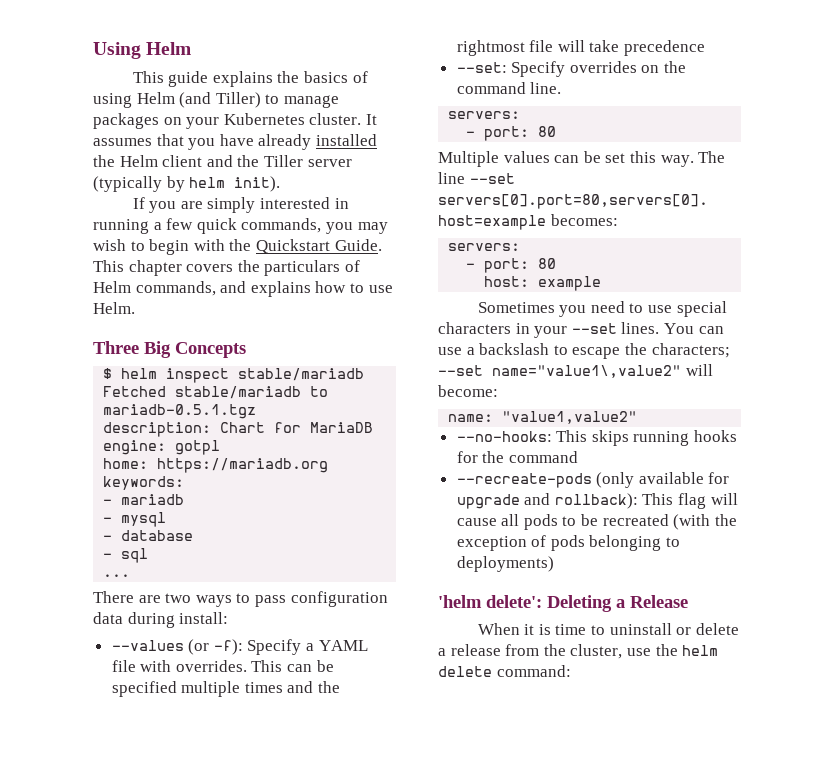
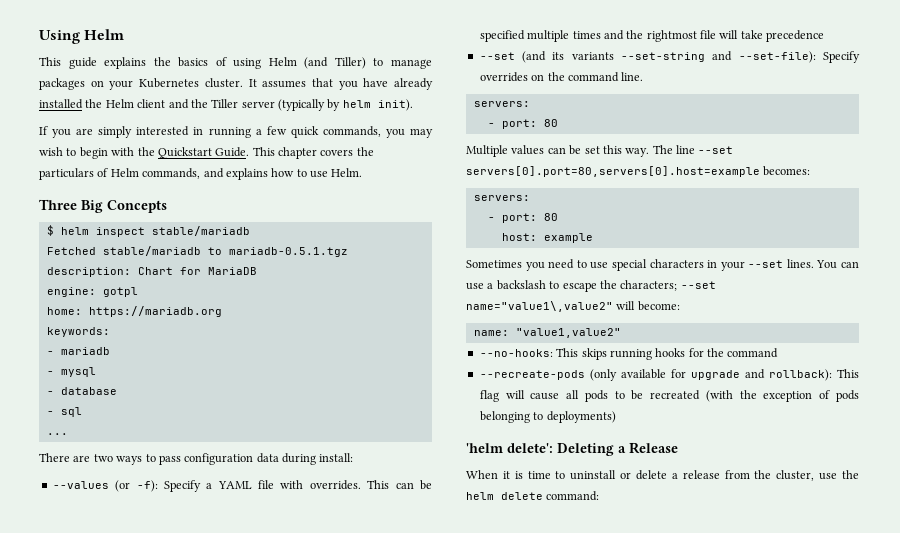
- --set: Specify overrides on the command line.
+ --set (and its variants --set-string and --set-file): Specify overrides on the command line.

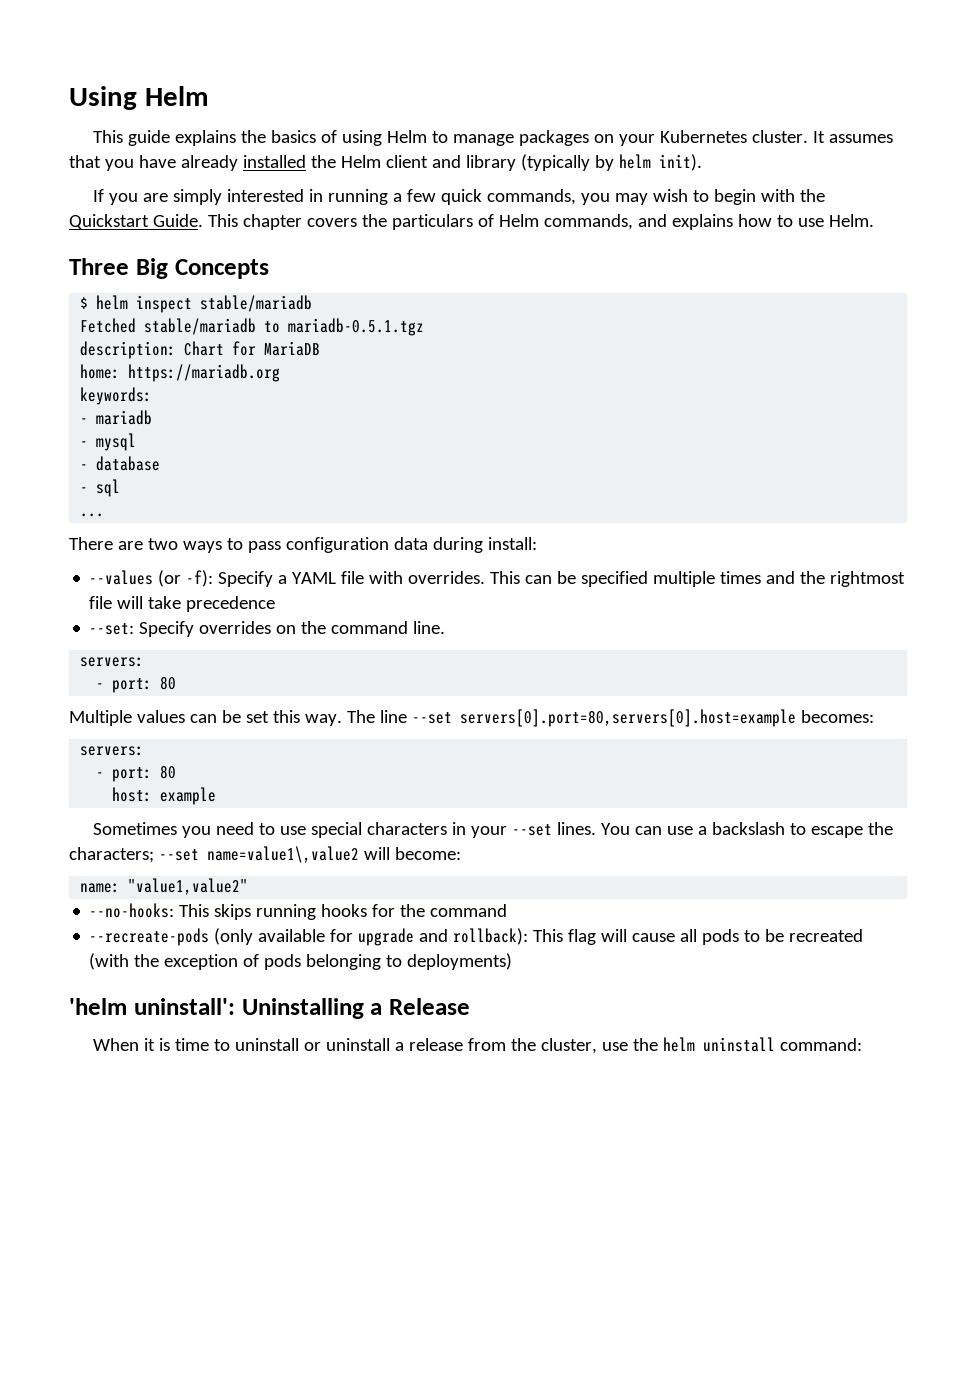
- This guide explains the basics of using Helm (and Tiller) to manage packages on your Kubernetes cluster.
+ This guide explains the basics of using Helm to manage packages on your Kubernetes cluster.
- It assumes that you have already installed the Helm client and the Tiller server (typically by helm init).
+ It assumes that you have already installed the Helm client and library (typically by helm init).
- engine: gotpl
- --set (and its variants --set-string and --set-file): Specify overrides on the command line.
+ --set: Specify overrides on the command line.
- You can use a backslash to escape the characters; --set name="value1\,value2" will become:
+ You can use a backslash to escape the characters; --set name=value1\,value2 will become:
- 'helm delete': Deleting a Release
+ 'helm uninstall': Uninstalling a Release
- When it is time to uninstall or delete a release from the cluster, use the helm delete command:
+ When it is time to uninstall or uninstall a release from the cluster, use the helm uninstall command:

